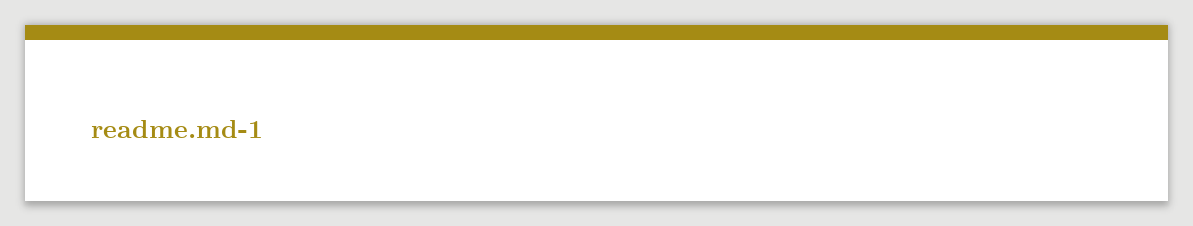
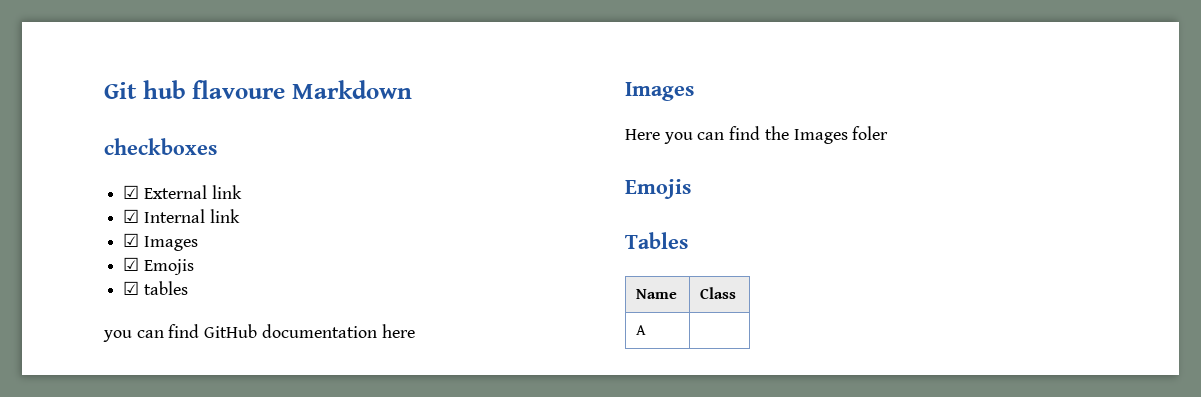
- readme.md-1
+ Git hub flavoure Markdown
+ checkboxes
+ ☑ External link
+ ☑ Internal link
+ ☑ Images
+ ☑ Emojis
+ ☑ tables
+ you can find GitHub documentation here
+ Images
+ Here you can find the Images foler
+ Emojis
+ Tables
+ Name | Class
+ A |

